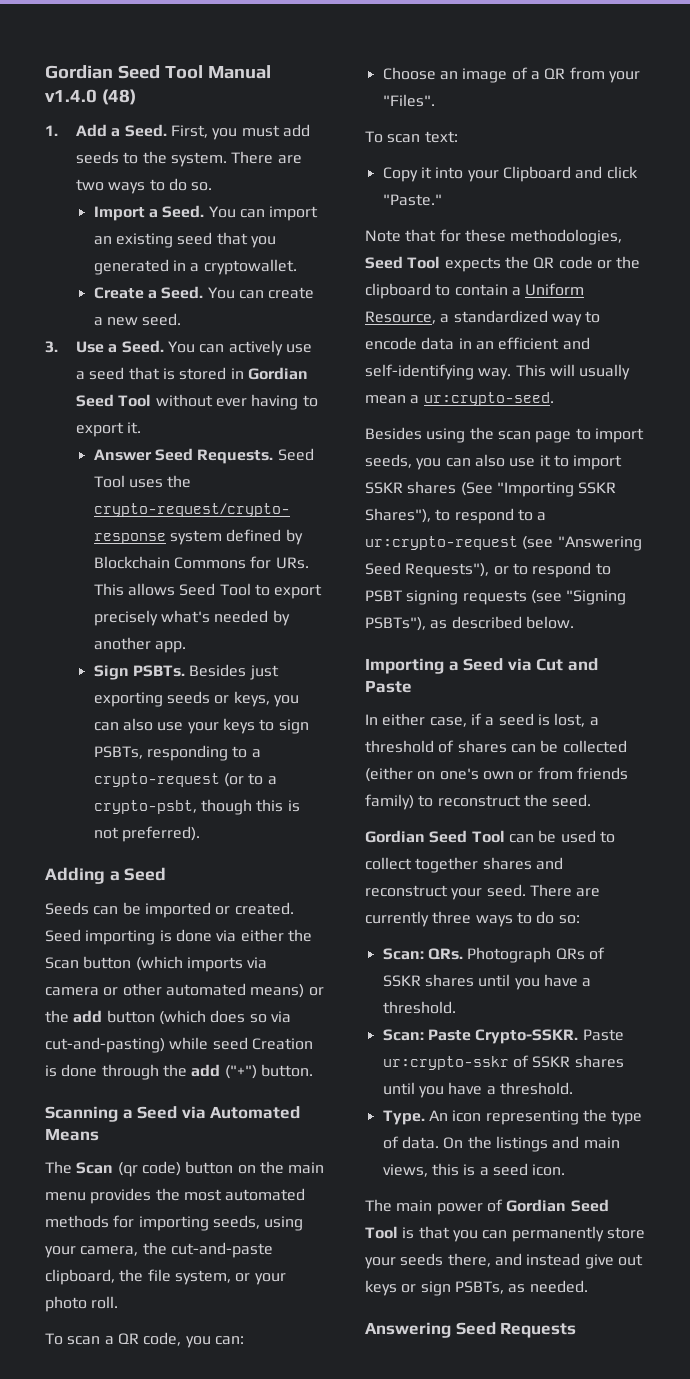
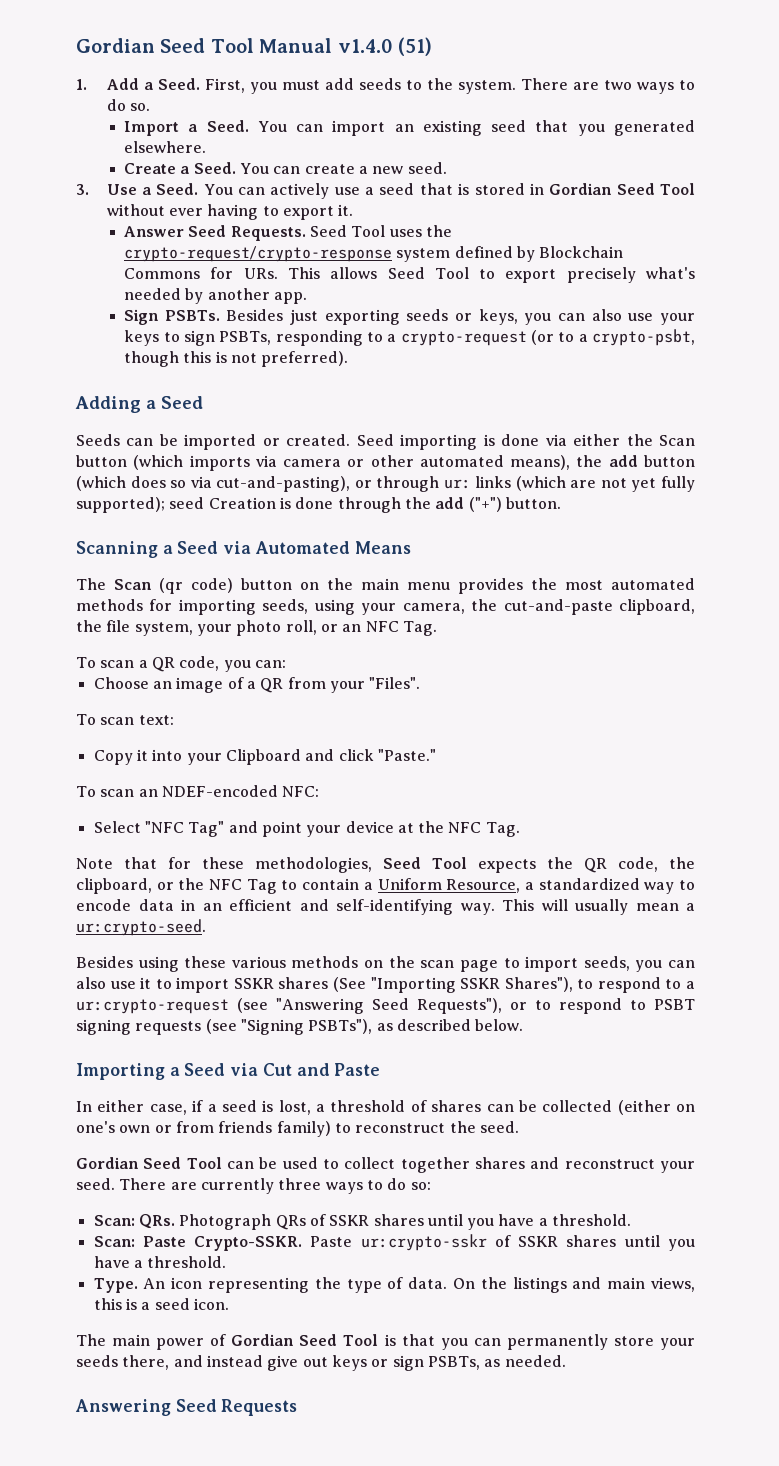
- Gordian Seed Tool Manual v1.4.0 (48)
+ Gordian Seed Tool Manual v1.4.0 (51)
- You can import an existing seed that you generated in a cryptowallet.
+ You can import an existing seed that you generated elsewhere.
- Seed importing is done via either the Scan button (which imports via camera or other automated means) or the add button (which does so via cut-and-pasting) while seed Creation is done through the add ("+") button.
+ Seed importing is done via either the Scan button (which imports via camera or other automated means), the add button (which does so via cut-and-pasting), or through ur: links (which are not yet fully supported); seed Creation is done through the add ("+") button.
- The Scan (qr code) button on the main menu provides the most automated methods for importing seeds, using your camera, the cut-and-paste clipboard, the file system, or your photo roll.
+ The Scan (qr code) button on the main menu provides the most automated methods for importing seeds, using your camera, the cut-and-paste clipboard, the file system, your photo roll, or an NFC Tag.
+ To scan an NDEF-encoded NFC:
+ Select "NFC Tag" and point your device at the NFC Tag.
- Note that for these methodologies, Seed Tool expects the QR code or the clipboard to contain a Uniform Resource, a standardized way to encode data in an efficient and self-identifying way.
+ Note that for these methodologies, Seed Tool expects the QR code, the clipboard, or the NFC Tag to contain a Uniform Resource, a standardized way to encode data in an efficient and self-identifying way.
- Besides using the scan page to import seeds, you can also use it to import SSKR shares (See "Importing SSKR Shares"), to respond to a ur:crypto-request (see "Answering Seed Requests"), or to respond to PSBT signing requests (see "Signing PSBTs"), as described below.
+ Besides using these various methods on the scan page to import seeds, you can also use it to import SSKR shares (See "Importing SSKR Shares"), to respond to a ur:crypto-request (see "Answering Seed Requests"), or to respond to PSBT signing requests (see "Signing PSBTs"), as described below.

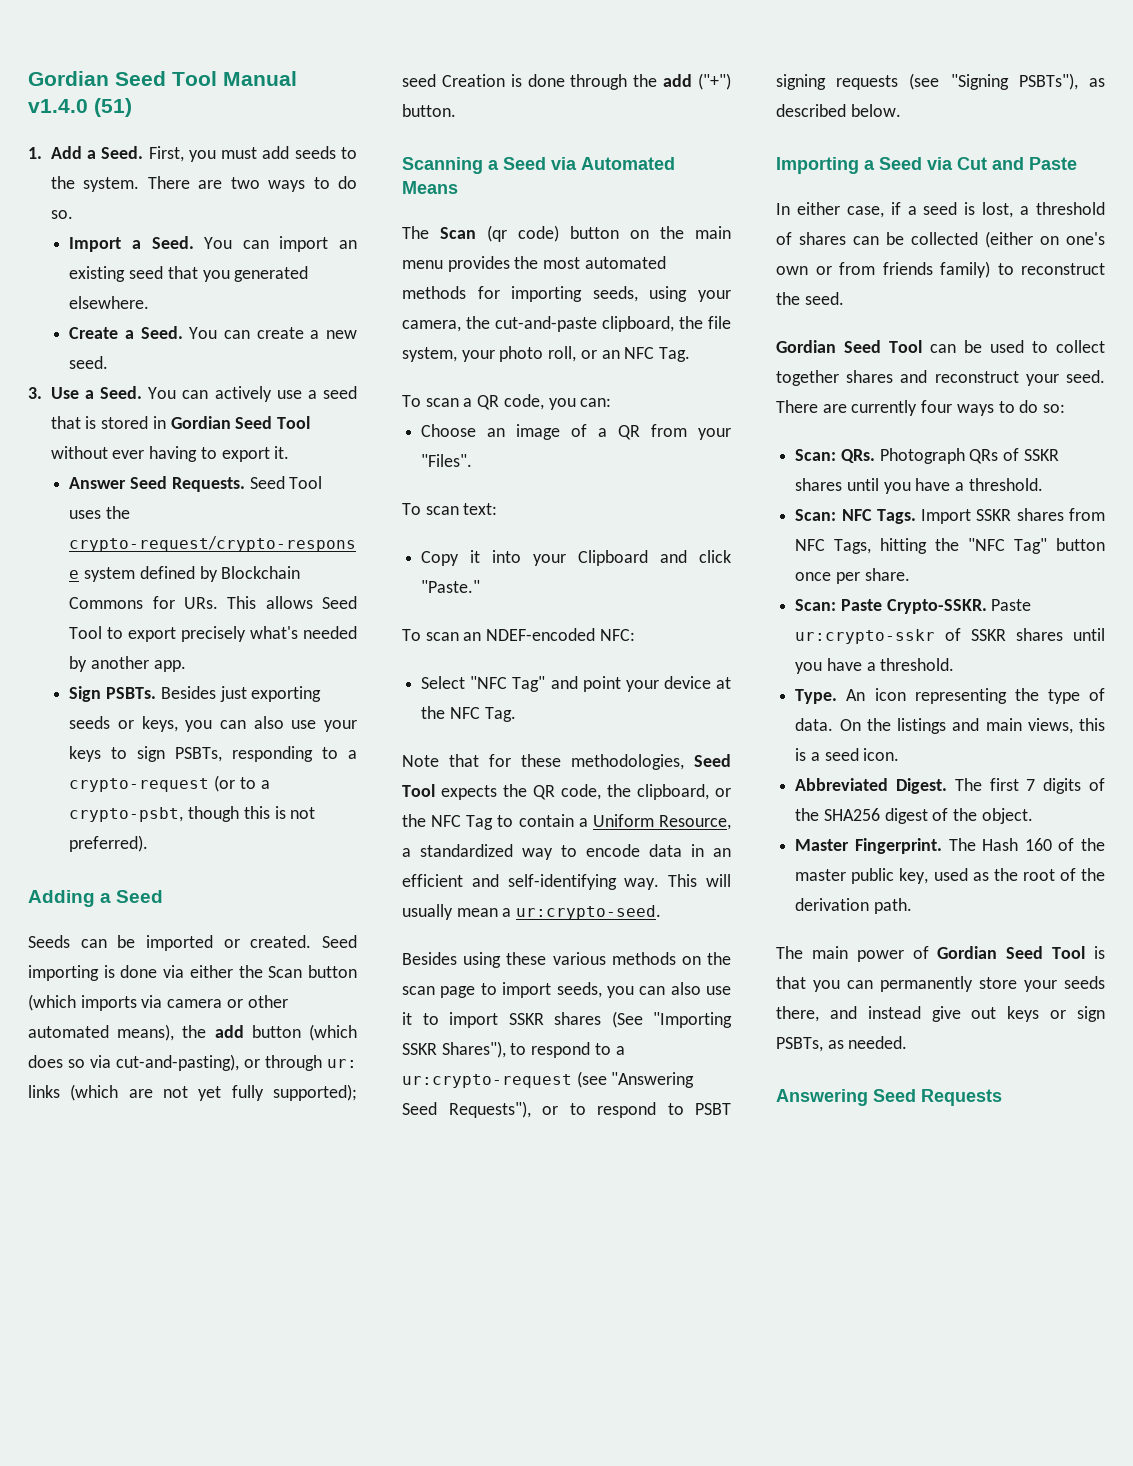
- There are currently three ways to do so:
+ There are currently four ways to do so:
+ Scan: NFC Tags. Import SSKR shares from NFC Tags, hitting the "NFC Tag" button once per share.
+ Abbreviated Digest. The first 7 digits of the SHA256 digest of the object.
+ Master Fingerprint. The Hash 160 of the master public key, used as the root of the derivation path.

